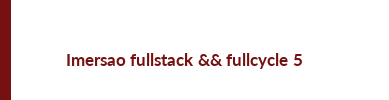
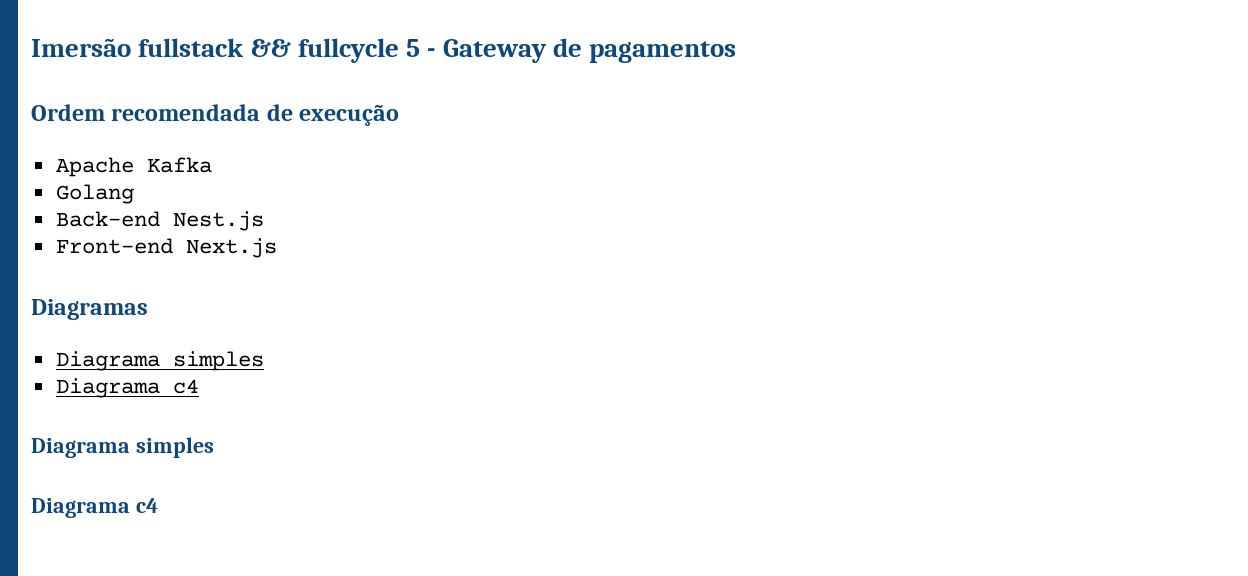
- Imersao fullstack && fullcycle 5
+ Imersão fullstack && fullcycle 5 - Gateway de pagamentos
+ Ordem recomendada de execução
+ Apache Kafka
+ Golang
+ Back-end Nest.js
+ Front-end Next.js
+ Diagramas
+ Diagrama simples
+ Diagrama c4
+ Diagrama simples
+ Diagrama c4

